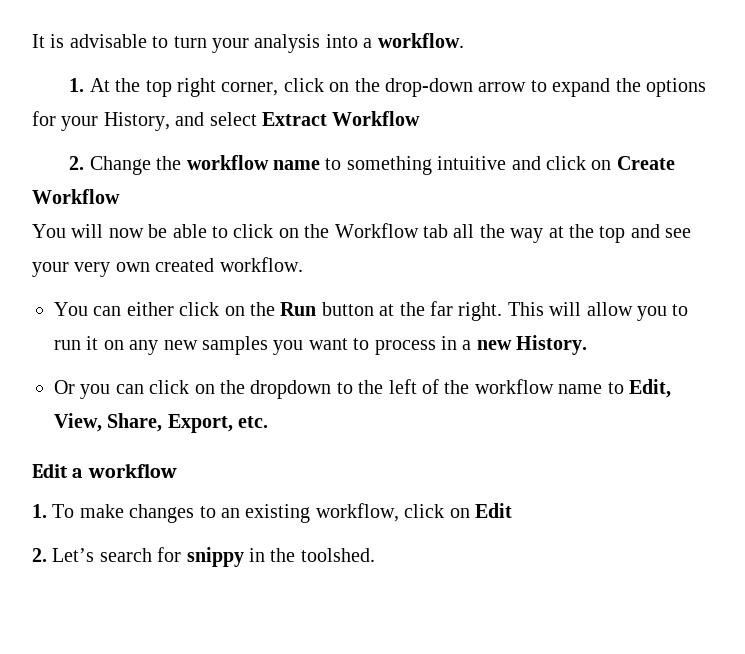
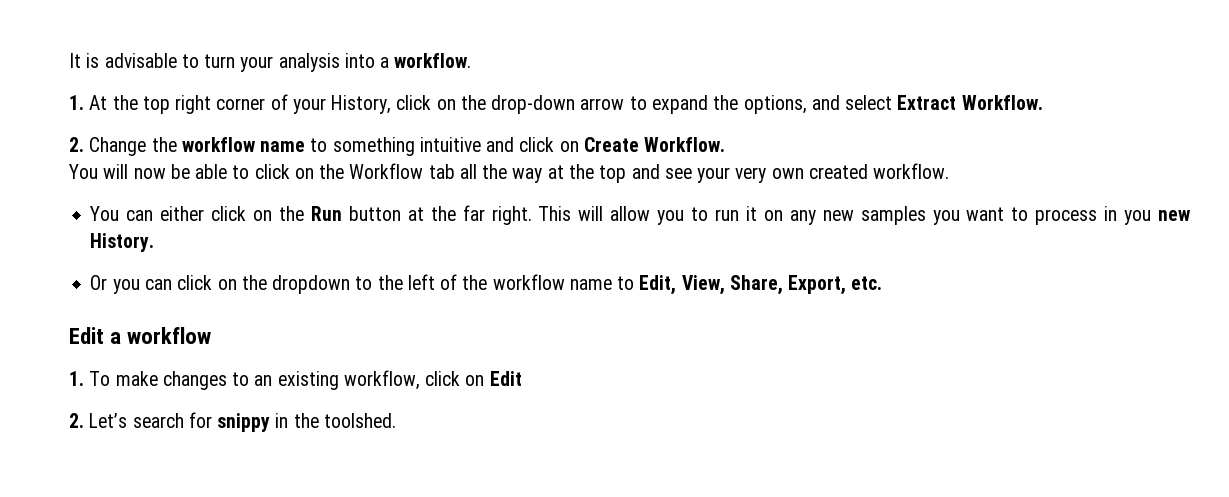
- 1. At the top right corner, click on the drop-down arrow to expand the options for your History, and select Extract Workflow
+ 1. At the top right corner of your History, click on the drop-down arrow to expand the options, and select Extract Workflow.
- 2. Change the workflow name to something intuitive and click on Create Workflow
+ 2. Change the workflow name to something intuitive and click on Create Workflow.
- This will allow you to run it on any new samples you want to process in a new History.
+ This will allow you to run it on any new samples you want to process in you new History.

